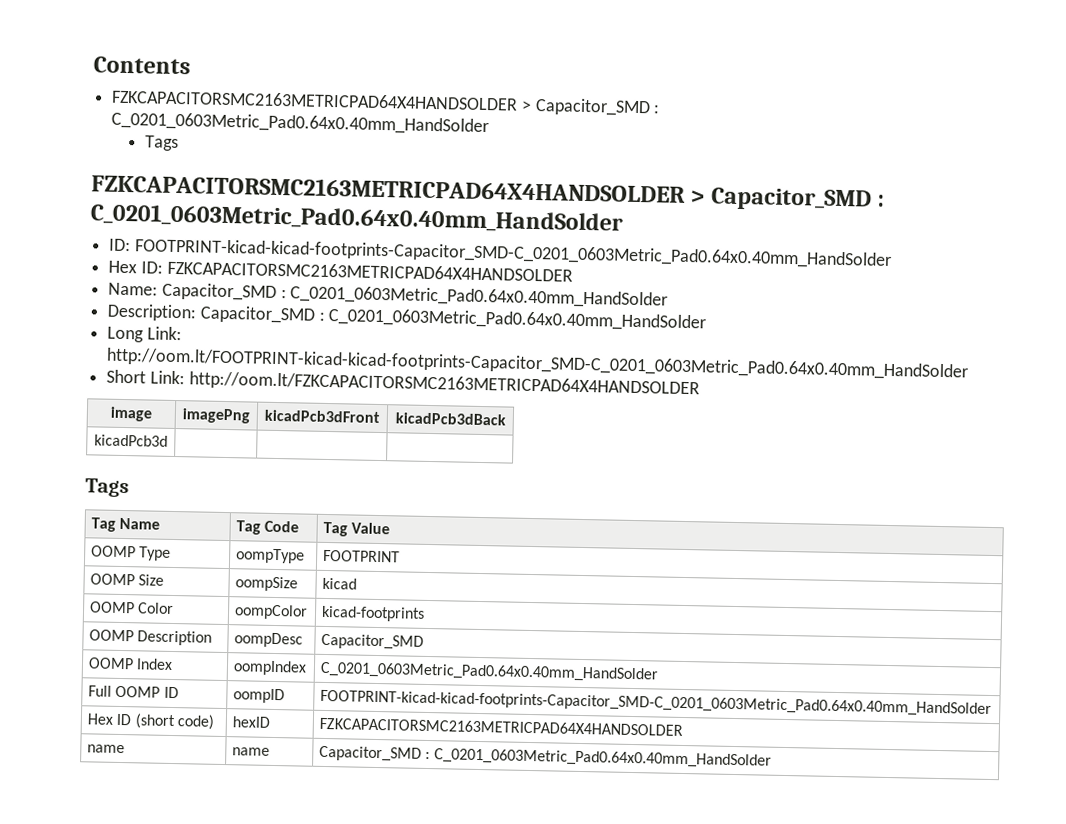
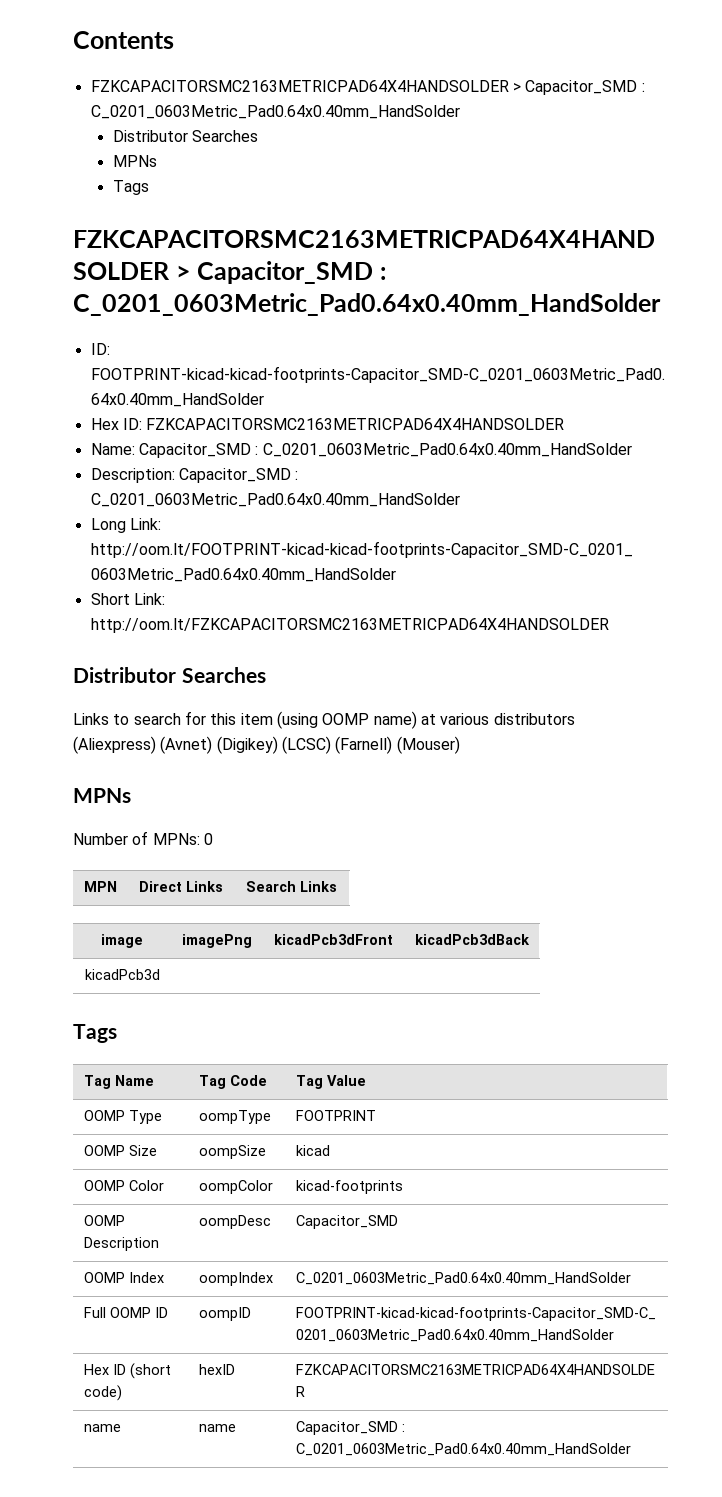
  Contents
  FZKCAPACITORSMC2163METRICPAD64X4HANDSOLDER > Capacitor_SMD : C_0201_0603Metric_Pad0.64x0.40mm_HandSolder
+ Distributor Searches
+ MPNs
  Short Link: http://oom.lt/FZKCAPACITORSMC2163METRICPAD64X4HANDSOLDER
+ Distributor Searches
+ Links to search for this item (using OOMP name) at various distributors
+ (Aliexpress) (Avnet) (Digikey) (LCSC) (Farnell) (Mouser)
+ MPNs
+ Number of MPNs: 0
+ MPN | Direct Links | Search Links

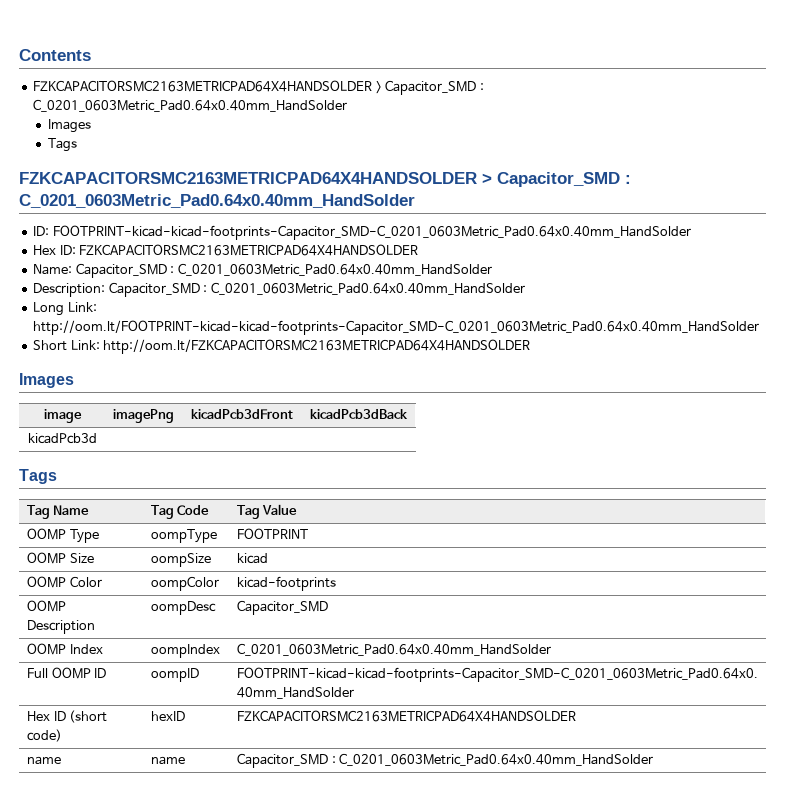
  Contents
  FZKCAPACITORSMC2163METRICPAD64X4HANDSOLDER > Capacitor_SMD : C_0201_0603Metric_Pad0.64x0.40mm_HandSolder
- Distributor Searches
- MPNs
+ Images
  Short Link: http://oom.lt/FZKCAPACITORSMC2163METRICPAD64X4HANDSOLDER
- Distributor Searches
- Links to search for this item (using OOMP name) at various distributors
- (Aliexpress) (Avnet) (Digikey) (LCSC) (Farnell) (Mouser)
- MPNs
- Number of MPNs: 0
- MPN | Direct Links | Search Links
+ Images

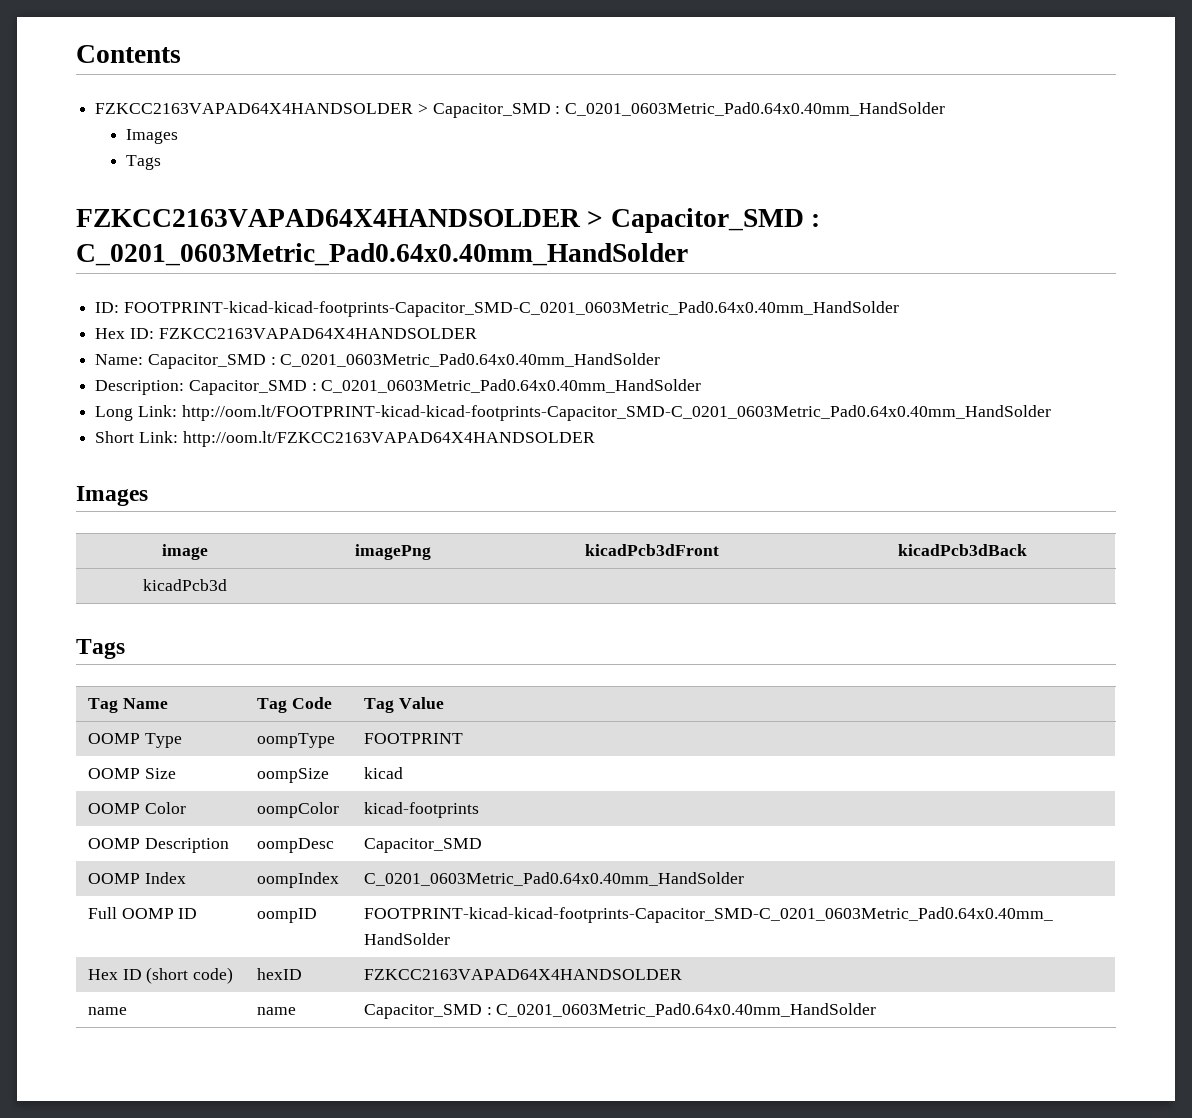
  Contents
- FZKCAPACITORSMC2163METRICPAD64X4HANDSOLDER > Capacitor_SMD : C_0201_0603Metric_Pad0.64x0.40mm_HandSolder
+ FZKCC2163VAPAD64X4HANDSOLDER > Capacitor_SMD : C_0201_0603Metric_Pad0.64x0.40mm_HandSolder
  Images
  Tags
- FZKCAPACITORSMC2163METRICPAD64X4HANDSOLDER > Capacitor_SMD : C_0201_0603Metric_Pad0.64x0.40mm_HandSolder
+ FZKCC2163VAPAD64X4HANDSOLDER > Capacitor_SMD : C_0201_0603Metric_Pad0.64x0.40mm_HandSolder
- Hex ID: FZKCAPACITORSMC2163METRICPAD64X4HANDSOLDER
+ Hex ID: FZKCC2163VAPAD64X4HANDSOLDER
- Short Link: http://oom.lt/FZKCAPACITORSMC2163METRICPAD64X4HANDSOLDER
+ Short Link: http://oom.lt/FZKCC2163VAPAD64X4HANDSOLDER
- Hex ID (short code) | hexID | FZKCAPACITORSMC2163METRICPAD64X4HANDSOLDER
+ Hex ID (short code) | hexID | FZKCC2163VAPAD64X4HANDSOLDER

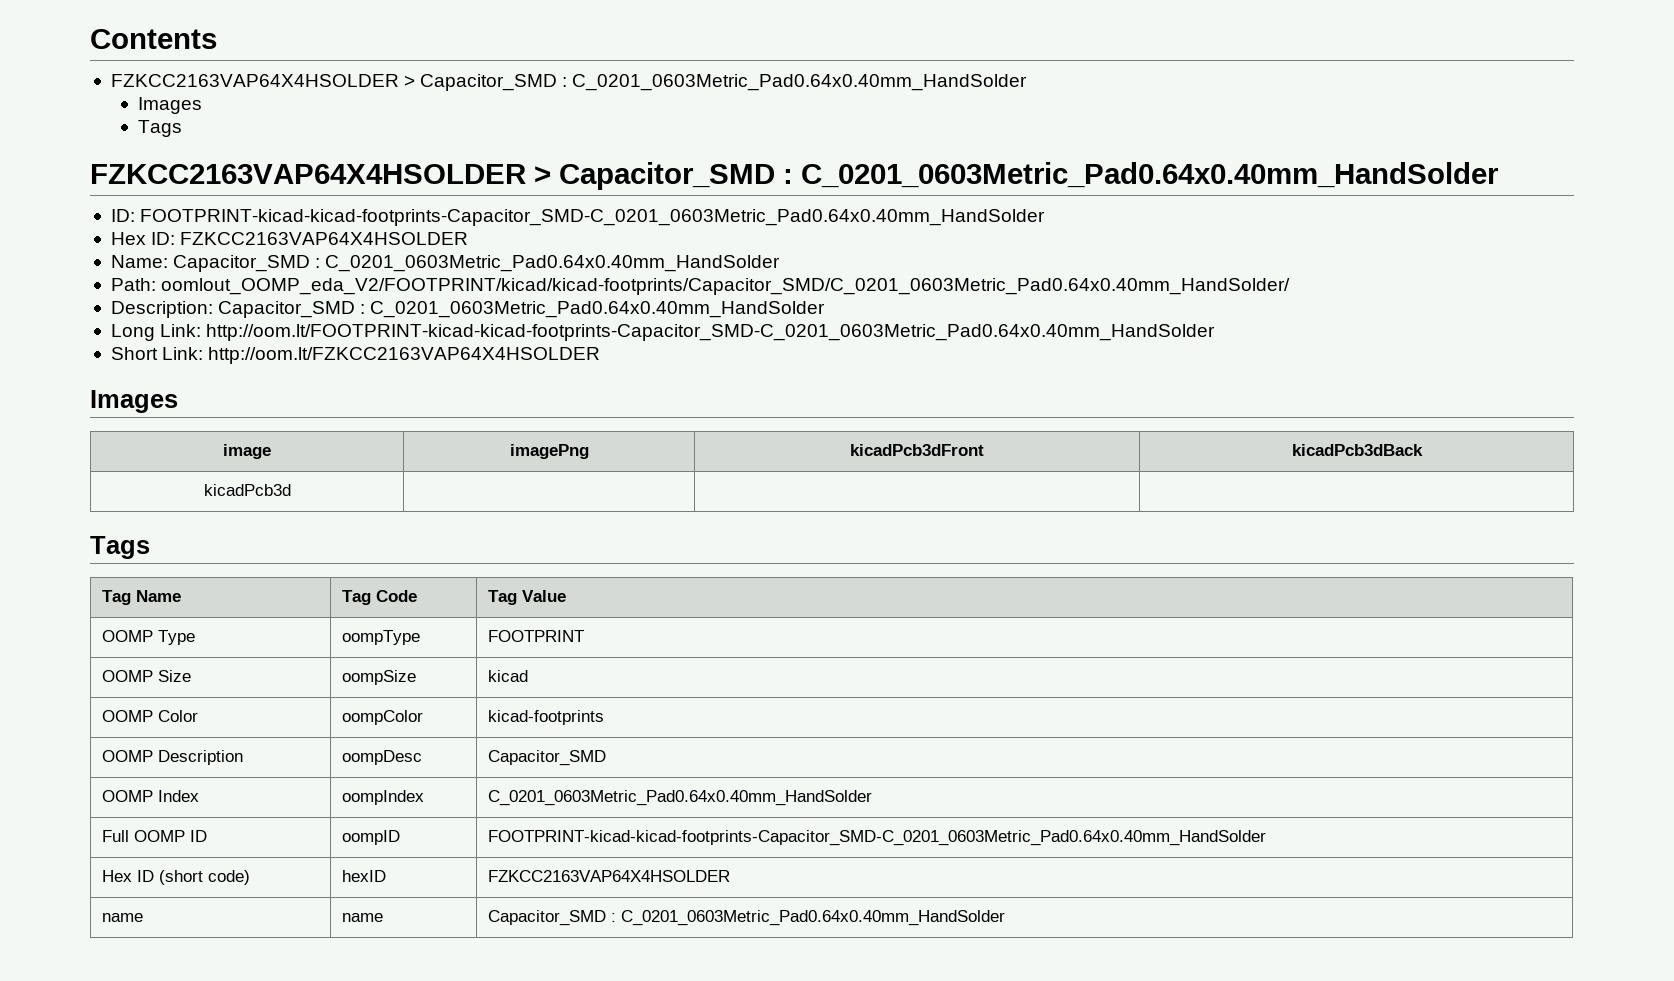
  Contents
- FZKCC2163VAPAD64X4HANDSOLDER > Capacitor_SMD : C_0201_0603Metric_Pad0.64x0.40mm_HandSolder
+ FZKCC2163VAP64X4HSOLDER > Capacitor_SMD : C_0201_0603Metric_Pad0.64x0.40mm_HandSolder
  Images
  Tags
- FZKCC2163VAPAD64X4HANDSOLDER > Capacitor_SMD : C_0201_0603Metric_Pad0.64x0.40mm_HandSolder
+ FZKCC2163VAP64X4HSOLDER > Capacitor_SMD : C_0201_0603Metric_Pad0.64x0.40mm_HandSolder
- Hex ID: FZKCC2163VAPAD64X4HANDSOLDER
+ Hex ID: FZKCC2163VAP64X4HSOLDER
+ Path: oomlout_OOMP_eda_V2/FOOTPRINT/kicad/kicad-footprints/Capacitor_SMD/C_0201_0603Metric_Pad0.64x0.40mm_HandSolder/
- Short Link: http://oom.lt/FZKCC2163VAPAD64X4HANDSOLDER
+ Short Link: http://oom.lt/FZKCC2163VAP64X4HSOLDER
- Hex ID (short code) | hexID | FZKCC2163VAPAD64X4HANDSOLDER
+ Hex ID (short code) | hexID | FZKCC2163VAP64X4HSOLDER

